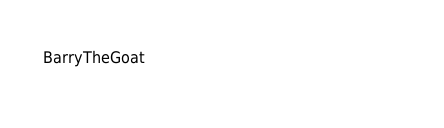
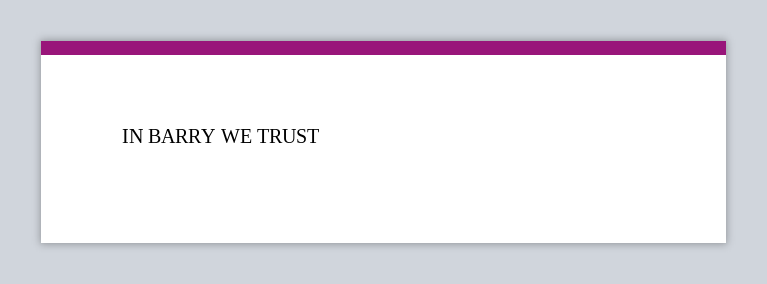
- BarryTheGoat
+ IN BARRY WE TRUST

